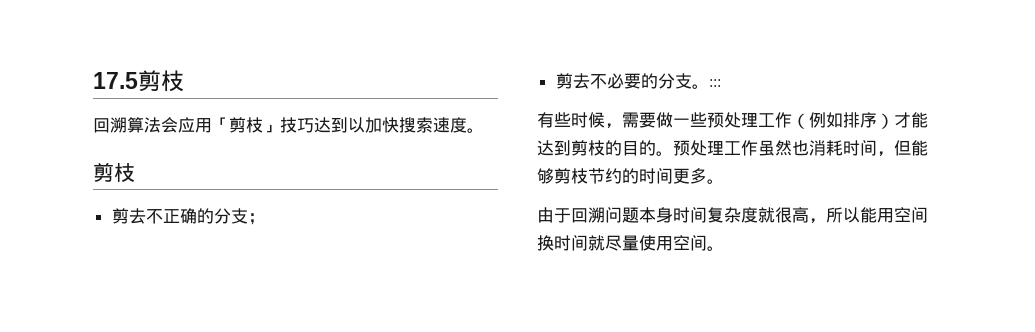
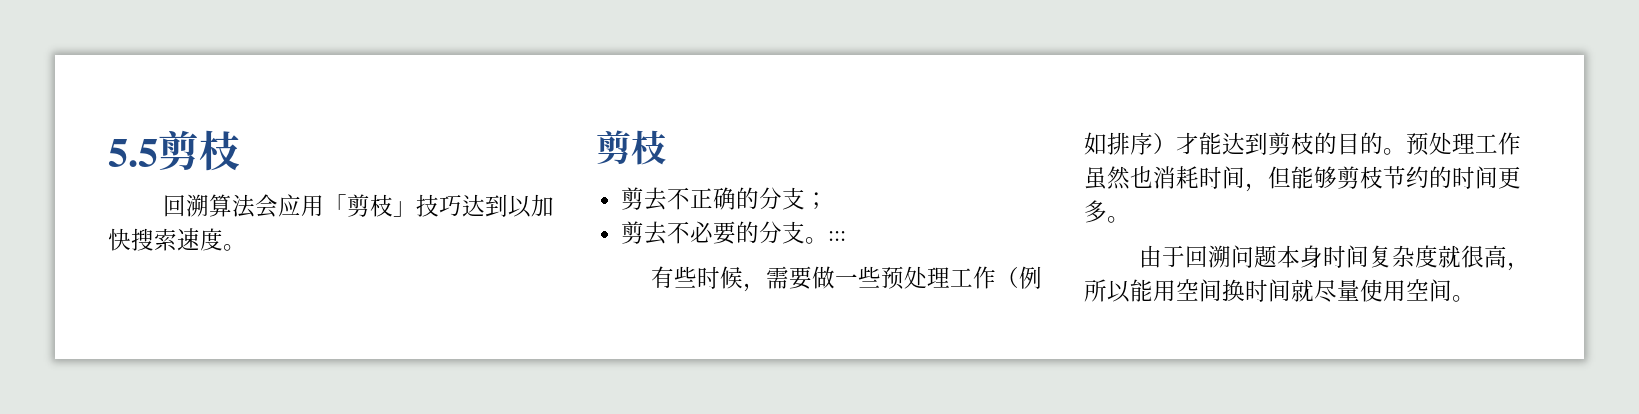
- 17.5剪枝
+ 5.5剪枝

